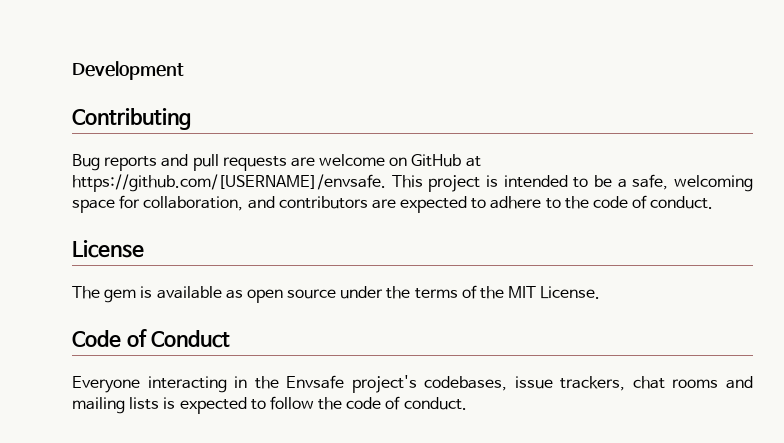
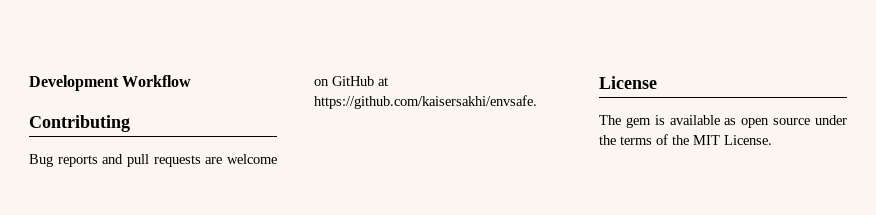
- Development
+ Development Workflow
- Bug reports and pull requests are welcome on GitHub at https://github.com/[USERNAME]/envsafe. This project is intended to be a safe, welcoming space for collaboration, and contributors are expected to adhere to the code of conduct.
+ Bug reports and pull requests are welcome on GitHub at https://github.com/kaisersakhi/envsafe.
- Code of Conduct
- Everyone interacting in the Envsafe project's codebases, issue trackers, chat rooms and mailing lists is expected to follow the code of conduct.

